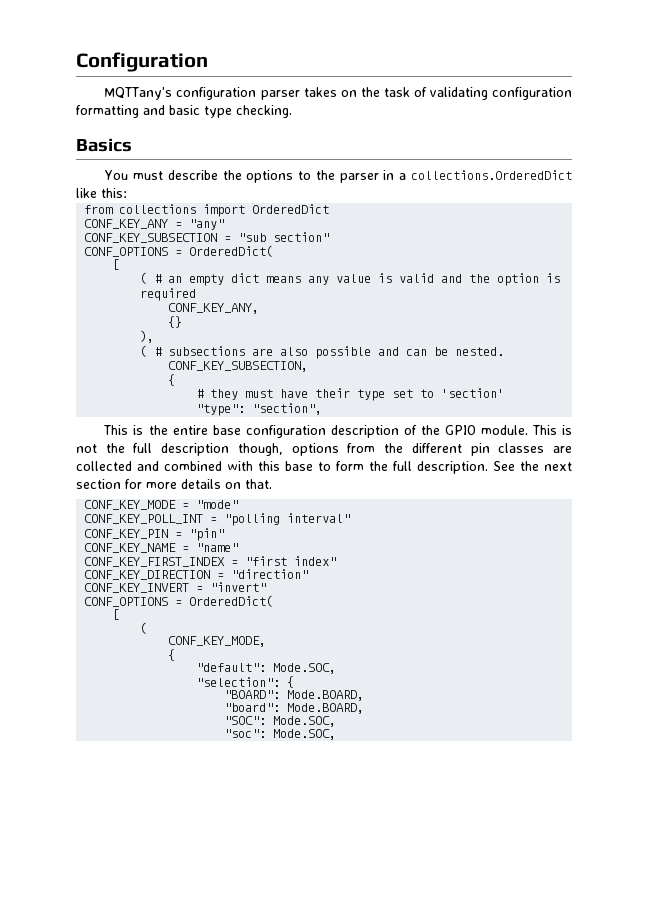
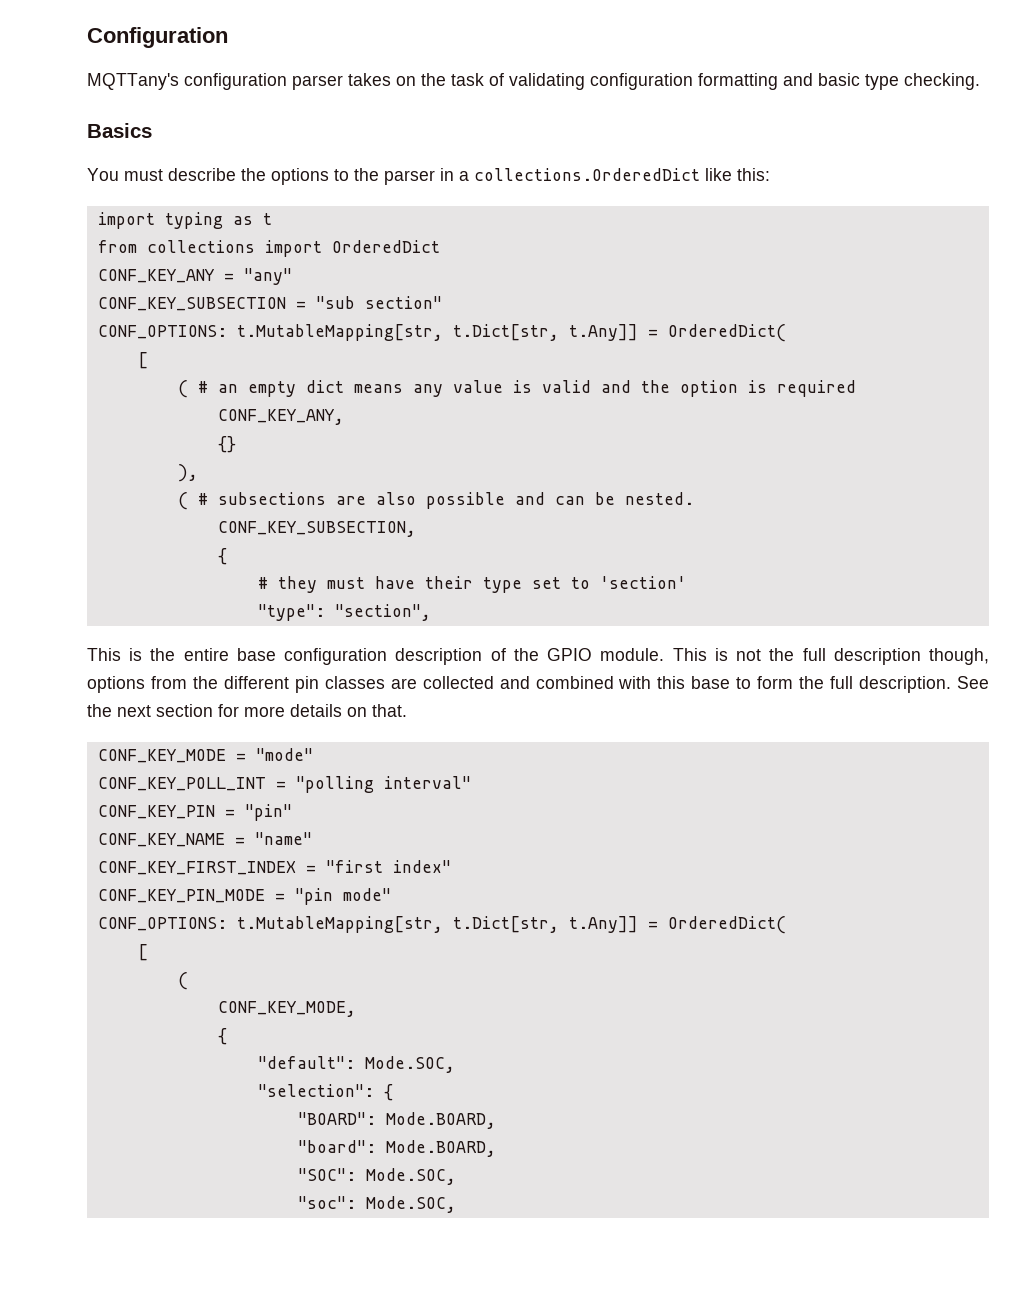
+ import typing as t
  CONF_KEY_SUBSECTION = "sub section"
- CONF_OPTIONS = OrderedDict(
+ CONF_OPTIONS: t.MutableMapping[str, t.Dict[str, t.Any]] = OrderedDict(
- CONF_KEY_DIRECTION = "direction"
- CONF_KEY_INVERT = "invert"
- CONF_OPTIONS = OrderedDict(
+ CONF_KEY_PIN_MODE = "pin mode"
+ CONF_OPTIONS: t.MutableMapping[str, t.Dict[str, t.Any]] = OrderedDict(

